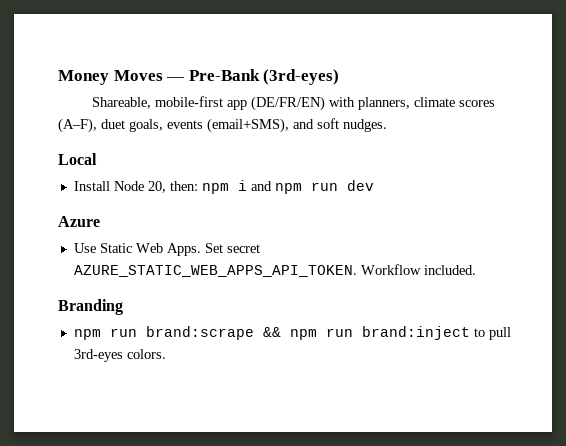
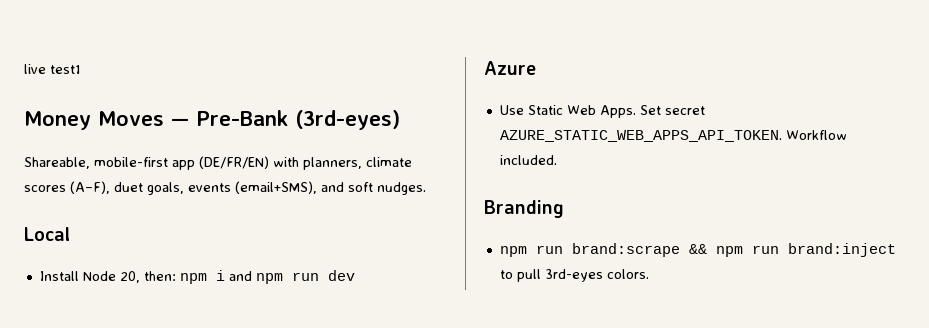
+ live test1

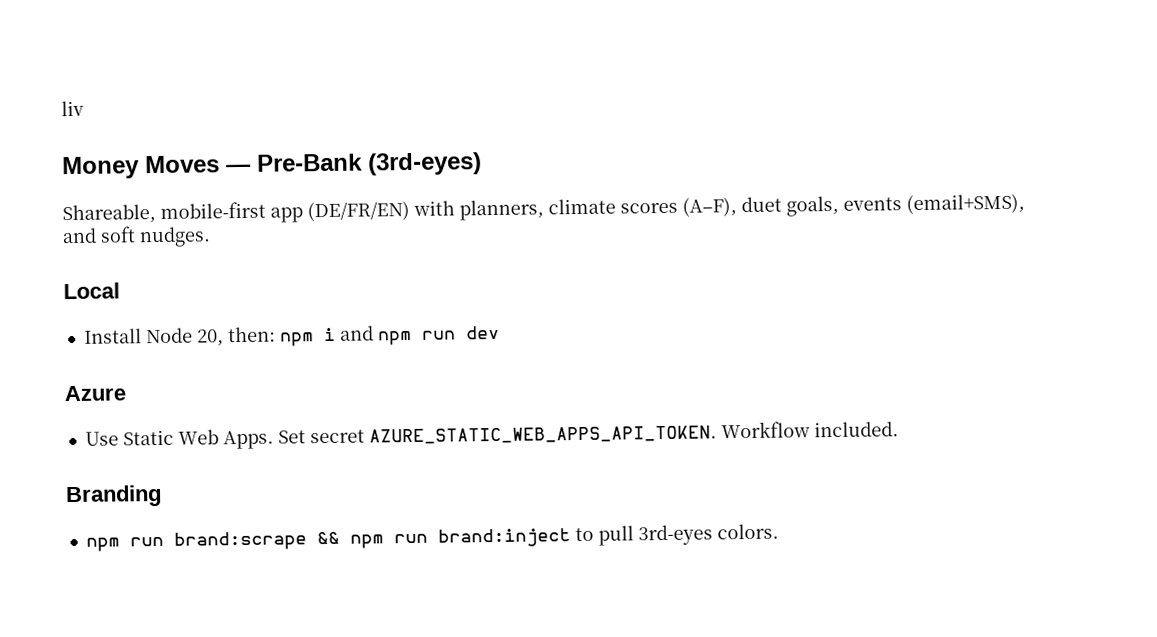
- live test1
+ liv

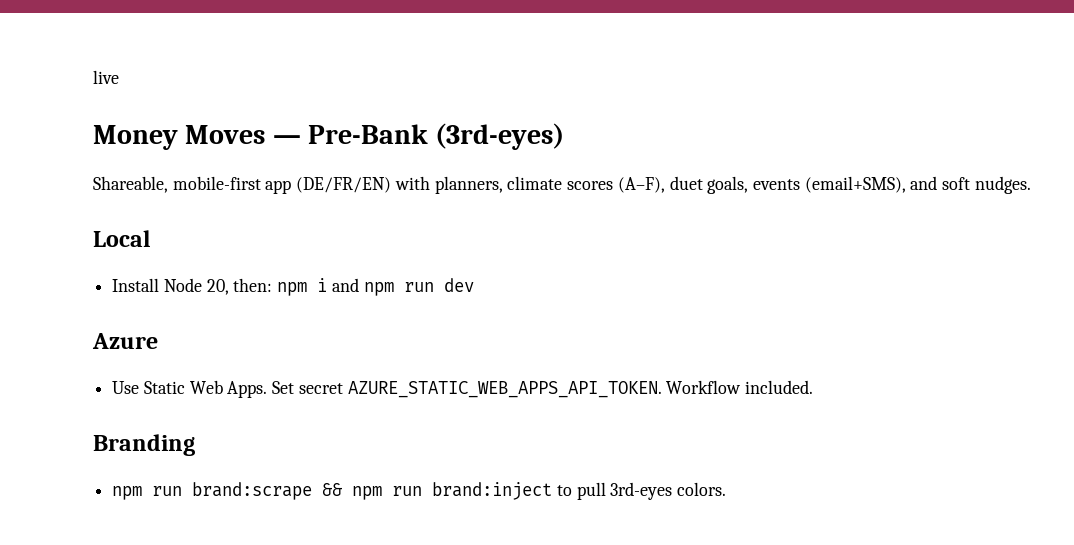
- liv
+ live

